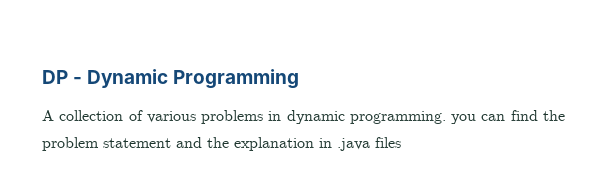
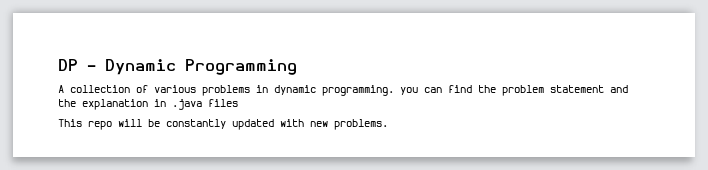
+ This repo will be constantly updated with new problems.

